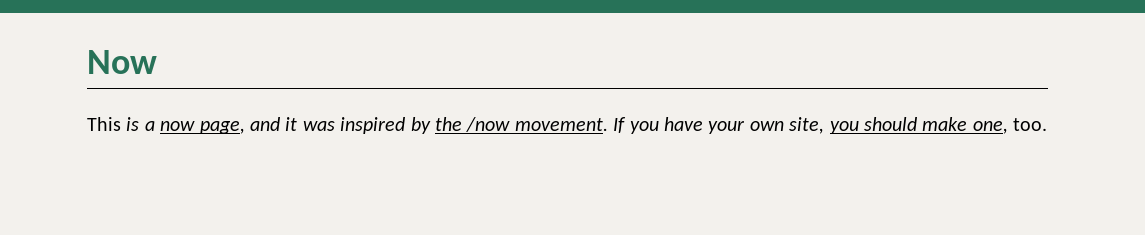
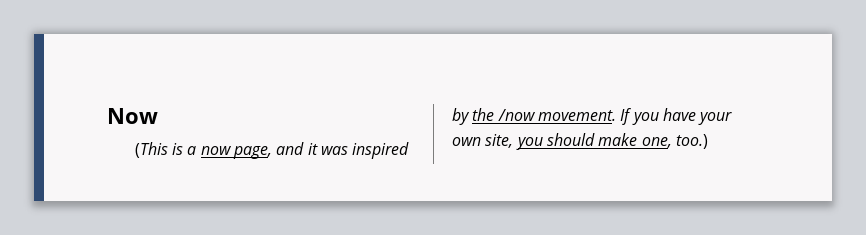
- This is a now page, and it was inspired by the /now movement.
+ (This is a now page, and it was inspired by the /now movement.
- If you have your own site, you should make one, too.
+ If you have your own site, you should make one, too.)

